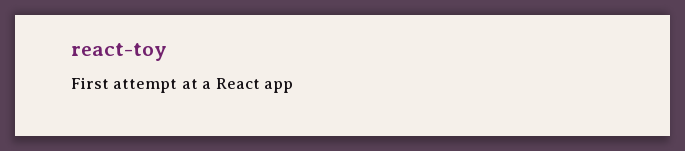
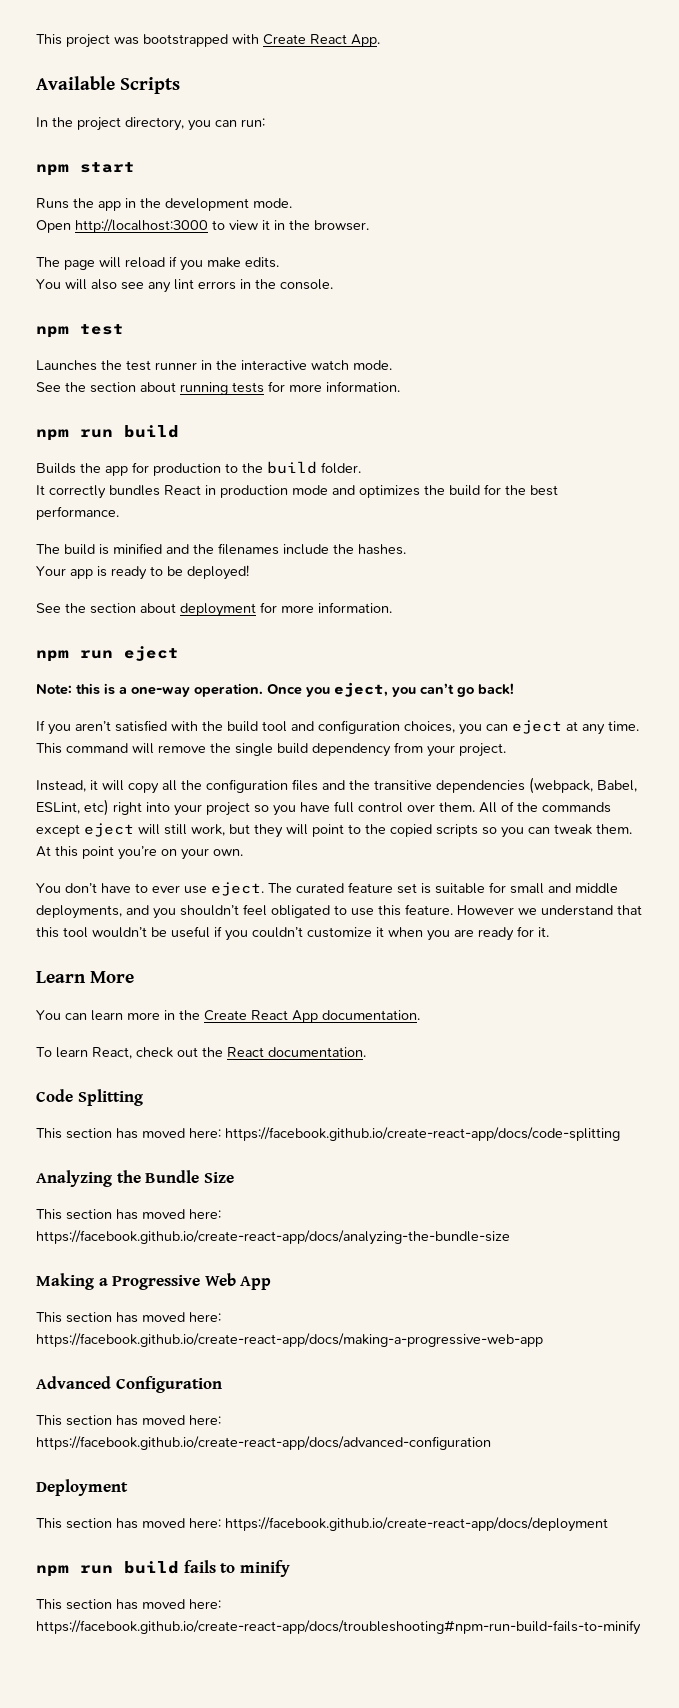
- react-toy
- First attempt at a React app
+ This project was bootstrapped with Create React App.
+ Available Scripts
+ In the project directory, you can run:
+ npm start
+ Runs the app in the development mode.
+ Open http://localhost:3000 to view it in the browser.
+ The page will reload if you make edits.
+ You will also see any lint errors in the console.
+ npm test
+ Launches the test runner in the interactive watch mode.
+ See the section about running tests for more information.
+ npm run build
+ Builds the app for production to the build folder.
+ It correctly bundles React in production mode and optimizes the build for the best performance.
+ The build is minified and the filenames include the hashes.
+ Your app is ready to be deployed!
+ See the section about deployment for more information.
+ npm run eject
+ Note: this is a one-way operation. Once you eject, you can’t go back!
+ If you aren’t satisfied with the build tool and configuration choices, you can eject at any time. This command will remove the single build dependency from your project.
+ Instead, it will copy all the configuration files and the transitive dependencies (webpack, Babel, ESLint, etc) right into your project so you have full control over them. All of the commands except eject will still work, but they will point to the copied scripts so you can tweak them. At this point you’re on your own.
+ You don’t have to ever use eject. The curated feature set is suitable for small and middle deployments, and you shouldn’t feel obligated to use this feature. However we understand that this tool wouldn’t be useful if you couldn’t customize it when you are ready for it.
+ Learn More
+ You can learn more in the Create React App documentation.
+ To learn React, check out the React documentation.
+ Code Splitting
+ This section has moved here: https://facebook.github.io/create-react-app/docs/code-splitting
+ Analyzing the Bundle Size
+ This section has moved here: https://facebook.github.io/create-react-app/docs/analyzing-the-bundle-size
+ Making a Progressive Web App
+ This section has moved here: https://facebook.github.io/create-react-app/docs/making-a-progressive-web-app
+ Advanced Configuration
+ This section has moved here: https://facebook.github.io/create-react-app/docs/advanced-configuration
+ Deployment
+ This section has moved here: https://facebook.github.io/create-react-app/docs/deployment
+ npm run build fails to minify
+ This section has moved here: https://facebook.github.io/create-react-app/docs/troubleshooting#npm-run-build-fails-to-minify

